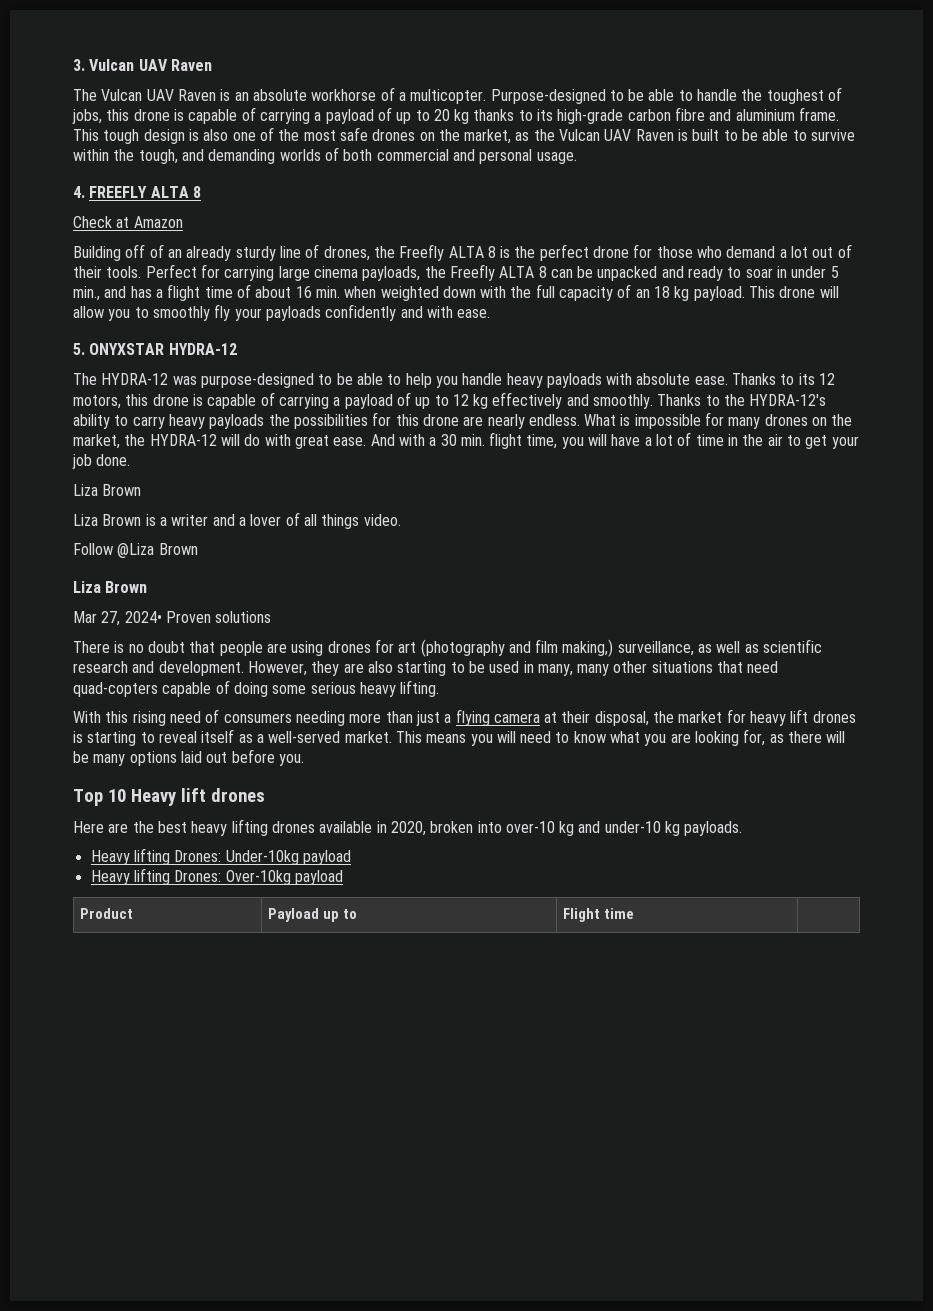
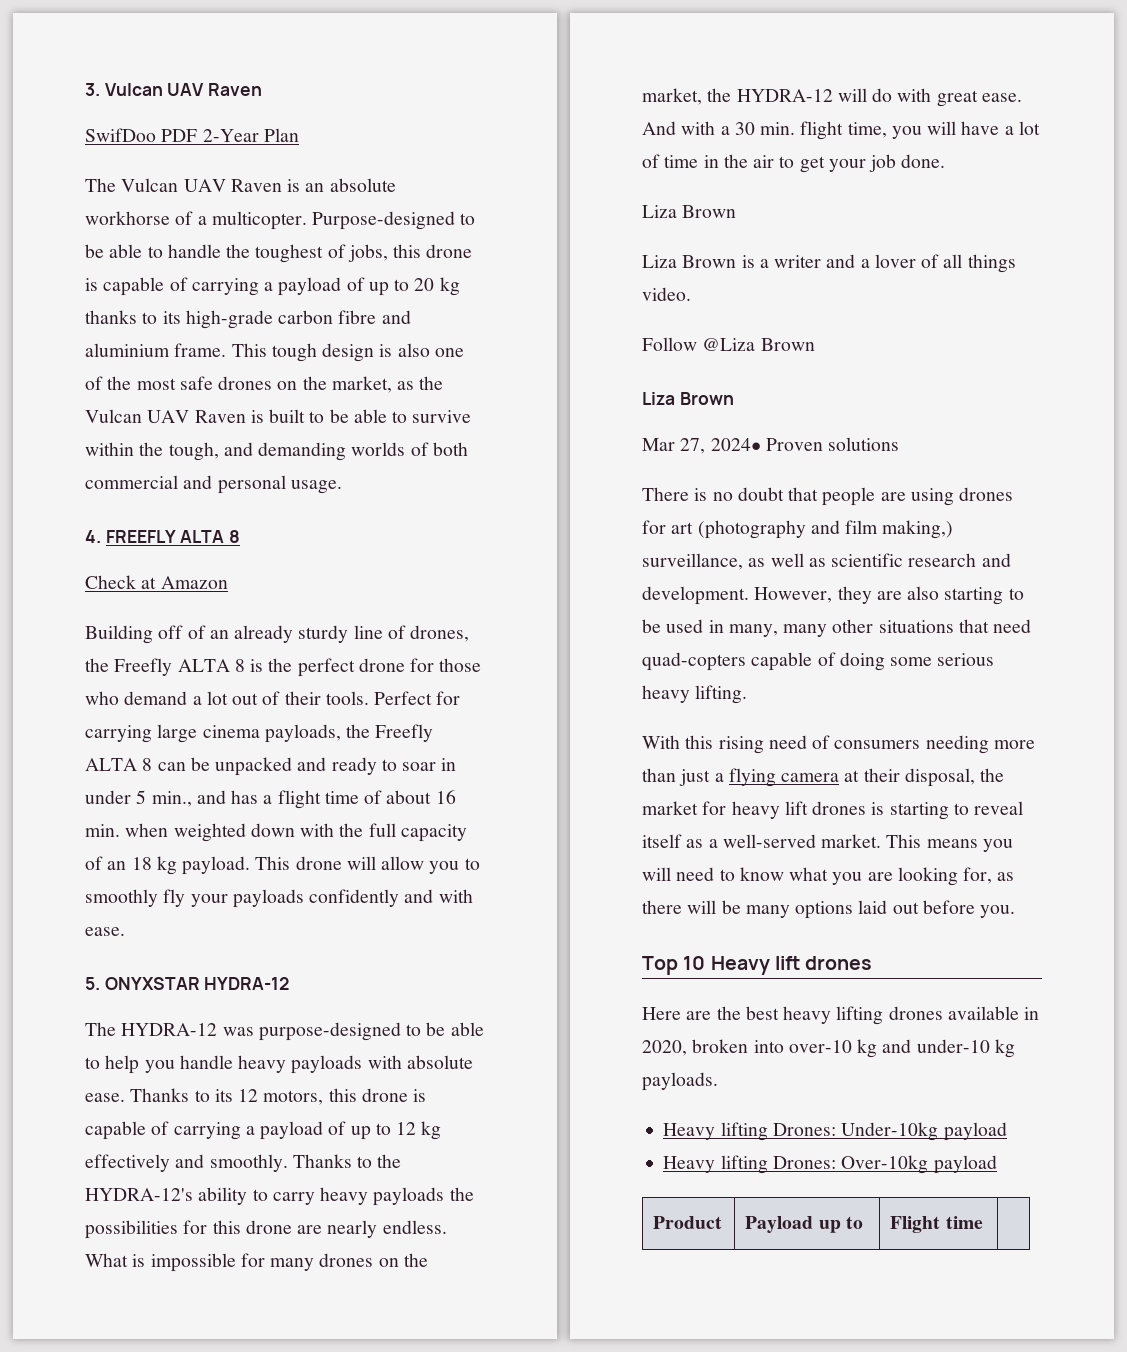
+ SwifDoo PDF 2-Year Plan

